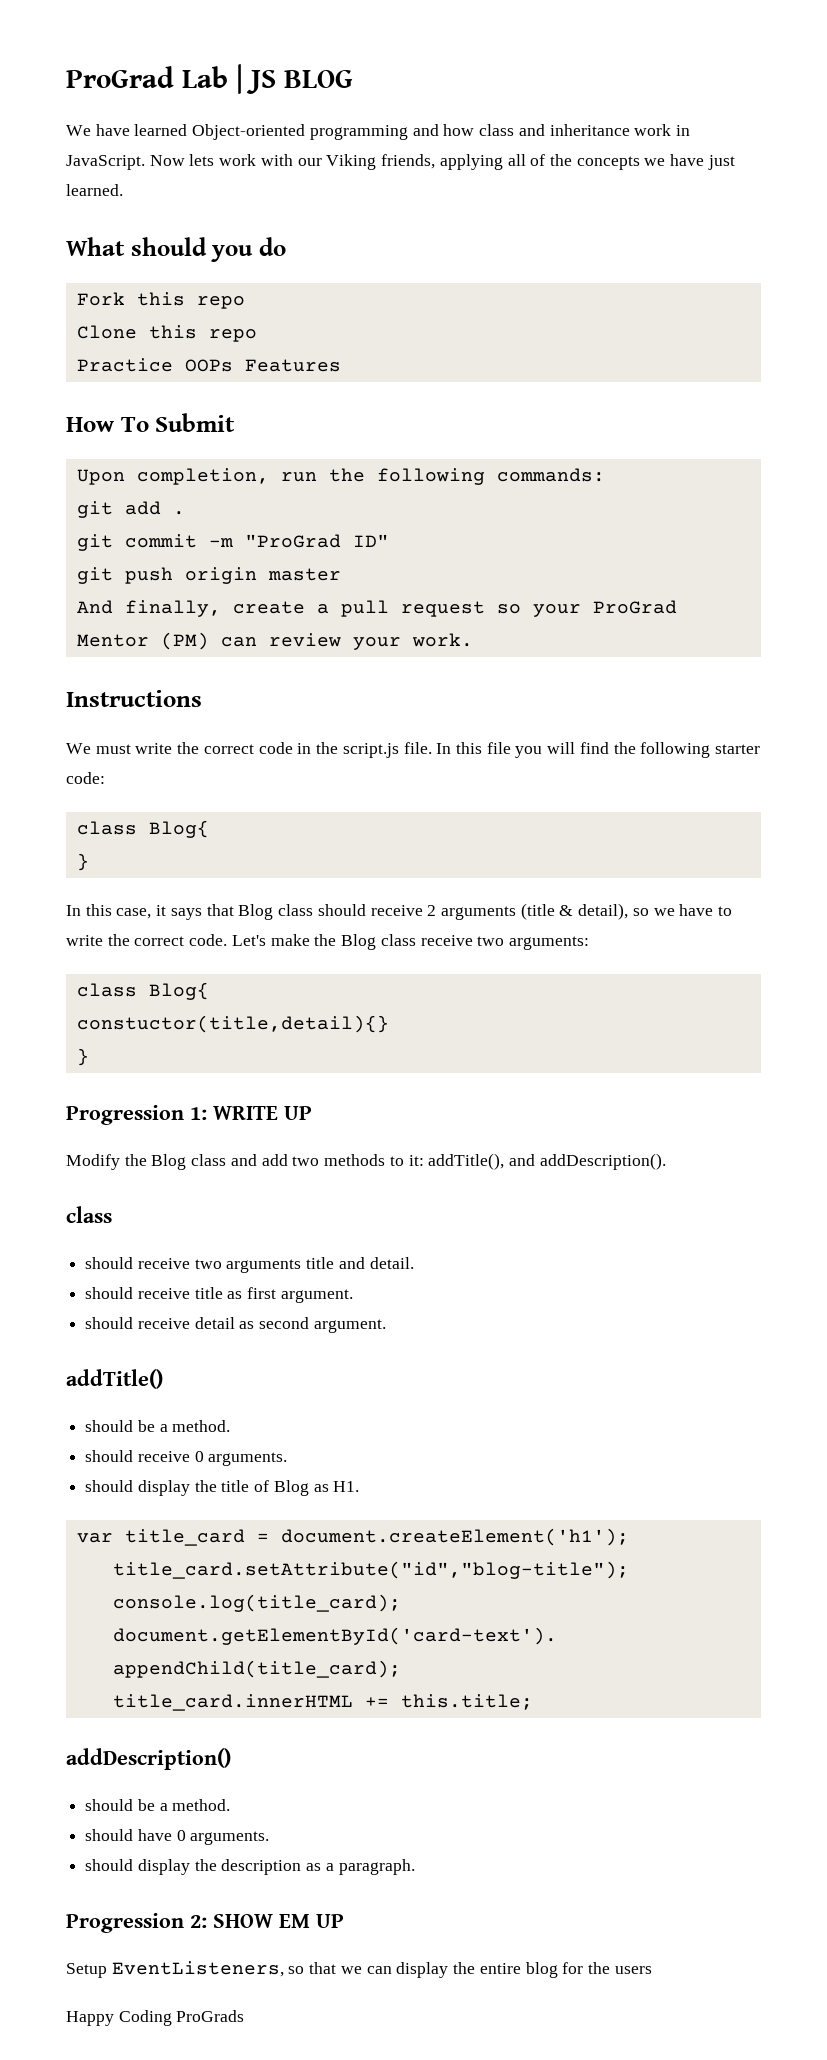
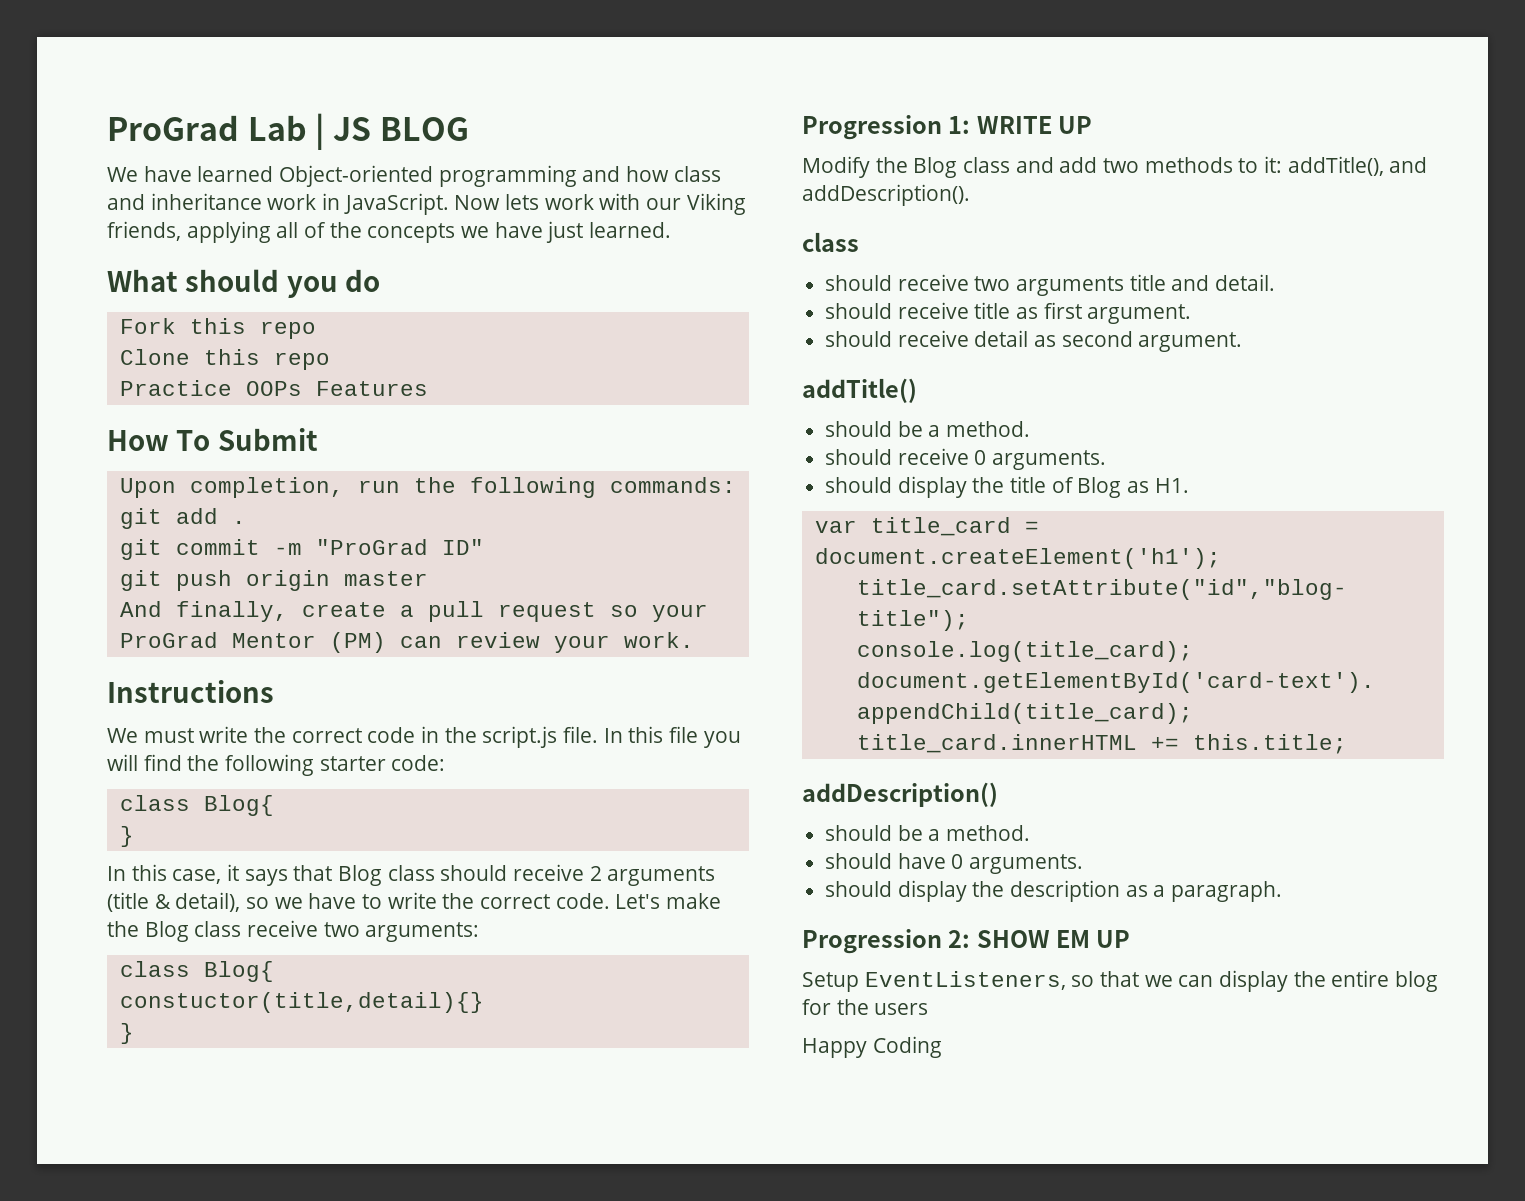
- Happy Coding ProGrads
+ Happy Coding

